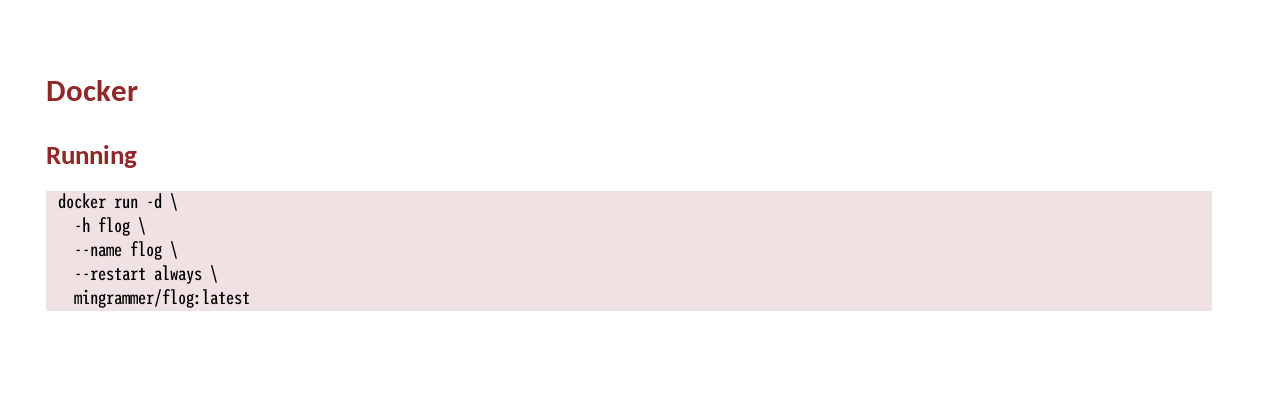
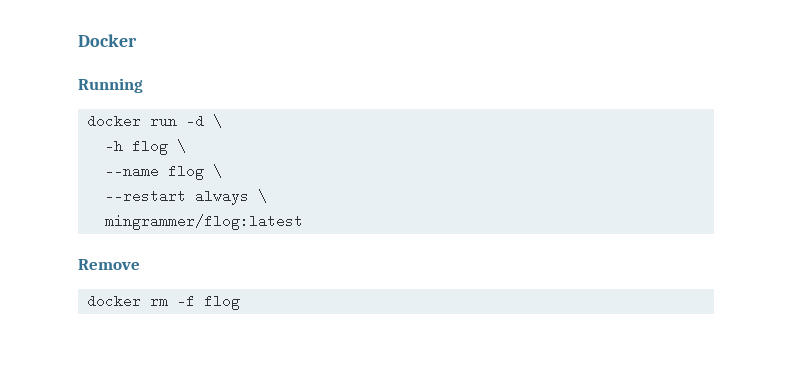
+ Remove
+ docker rm -f flog

